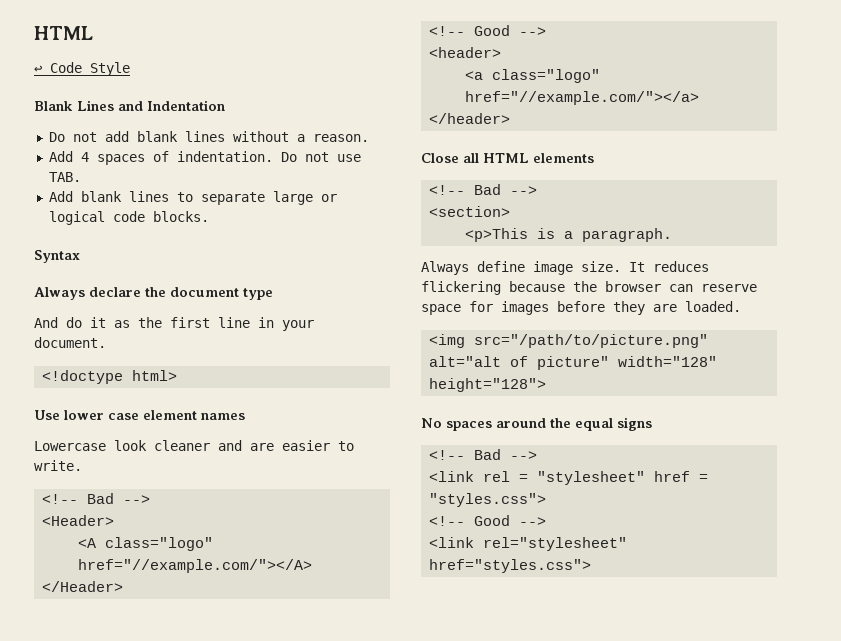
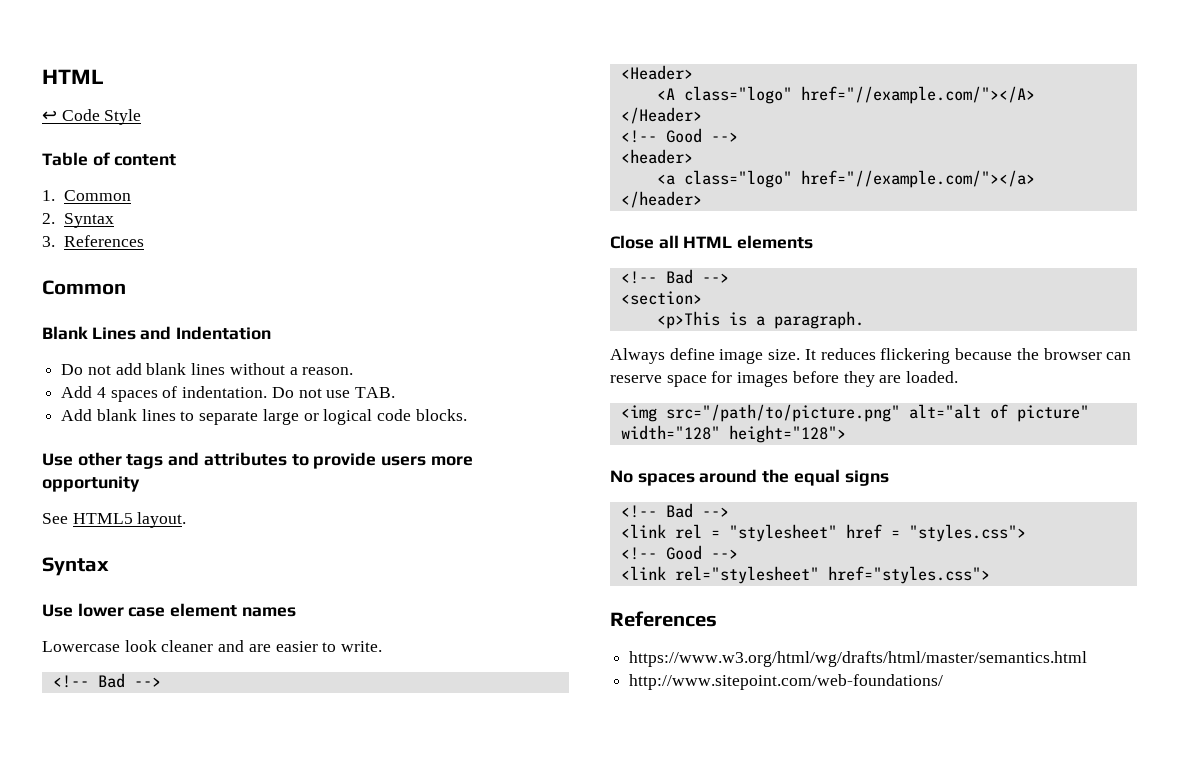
+ Table of content
+ 1. Common
+ 2. Syntax
+ 3. References
+ Common
+ Use other tags and attributes to provide users more opportunity
+ See HTML5 layout.
  Syntax
- Always declare the document type
- And do it as the first line in your document.
- <!doctype html>
  <link rel="stylesheet" href="styles.css">
+ References
+ https://www.w3.org/html/wg/drafts/html/master/semantics.html
+ http://www.sitepoint.com/web-foundations/

